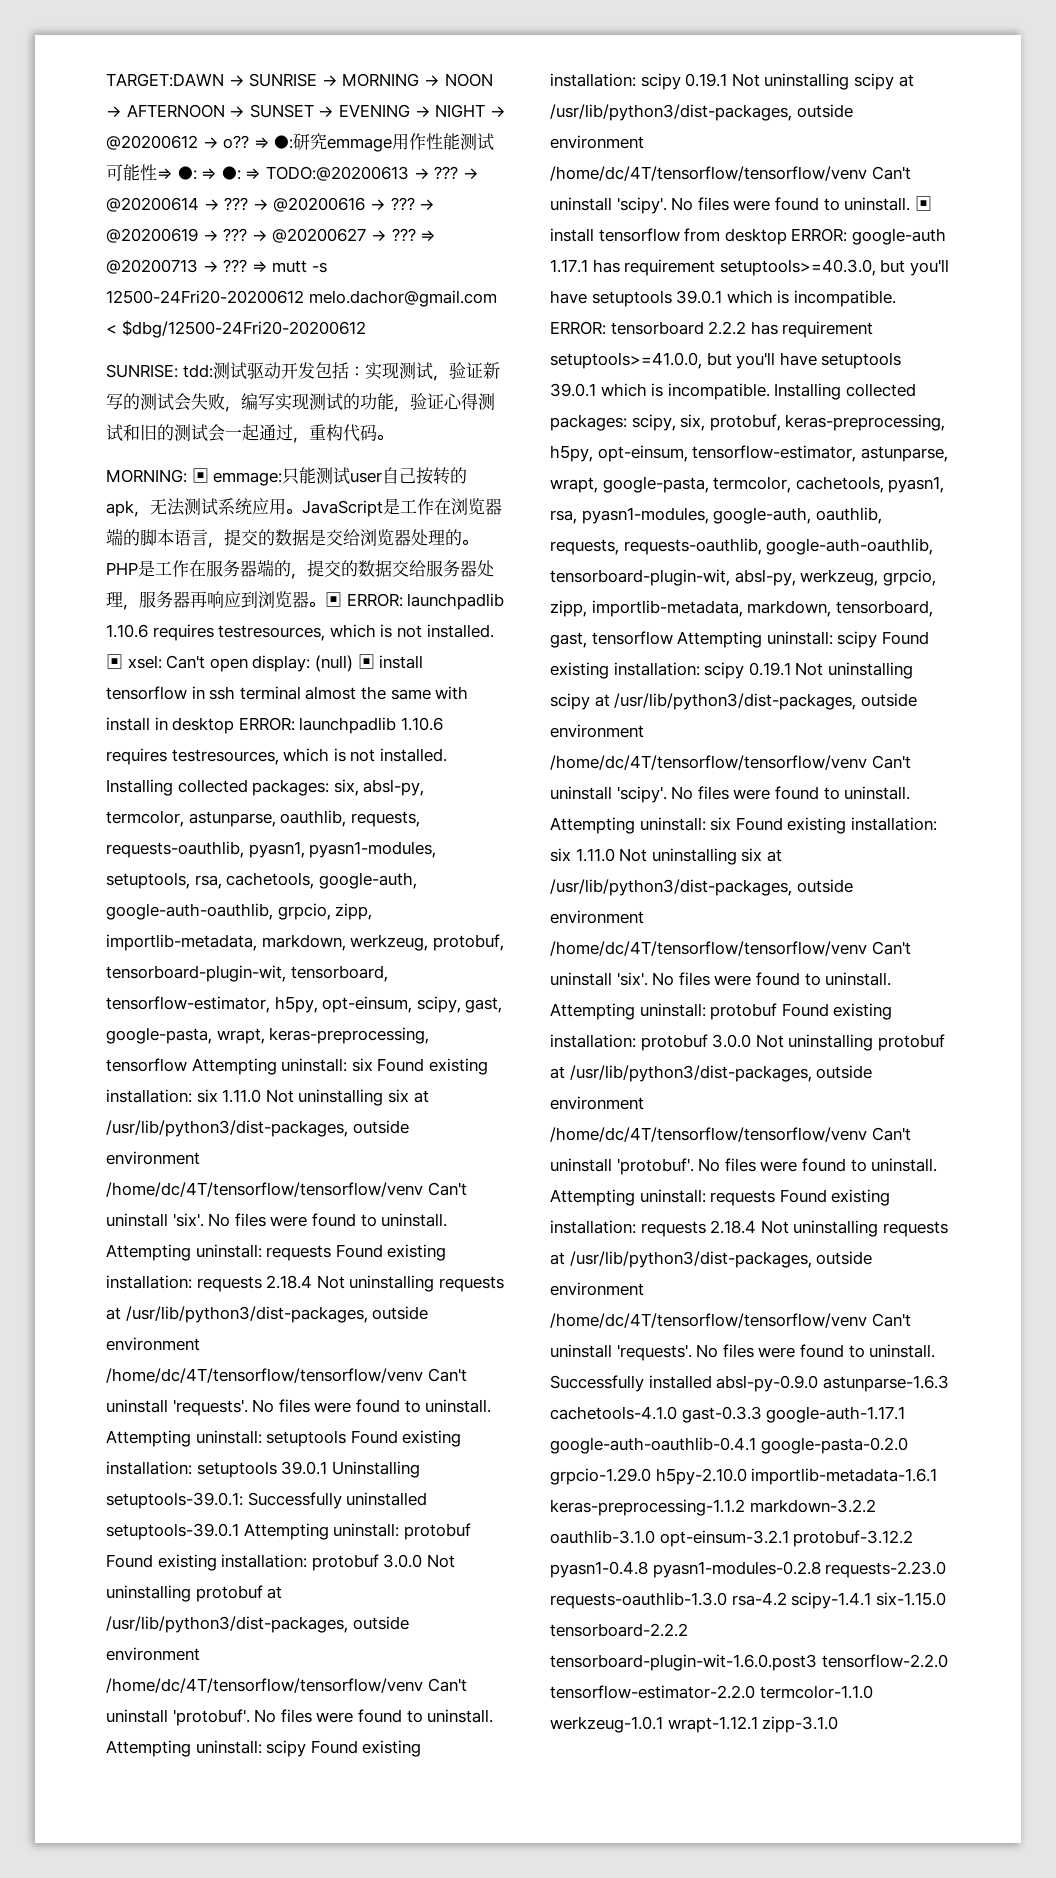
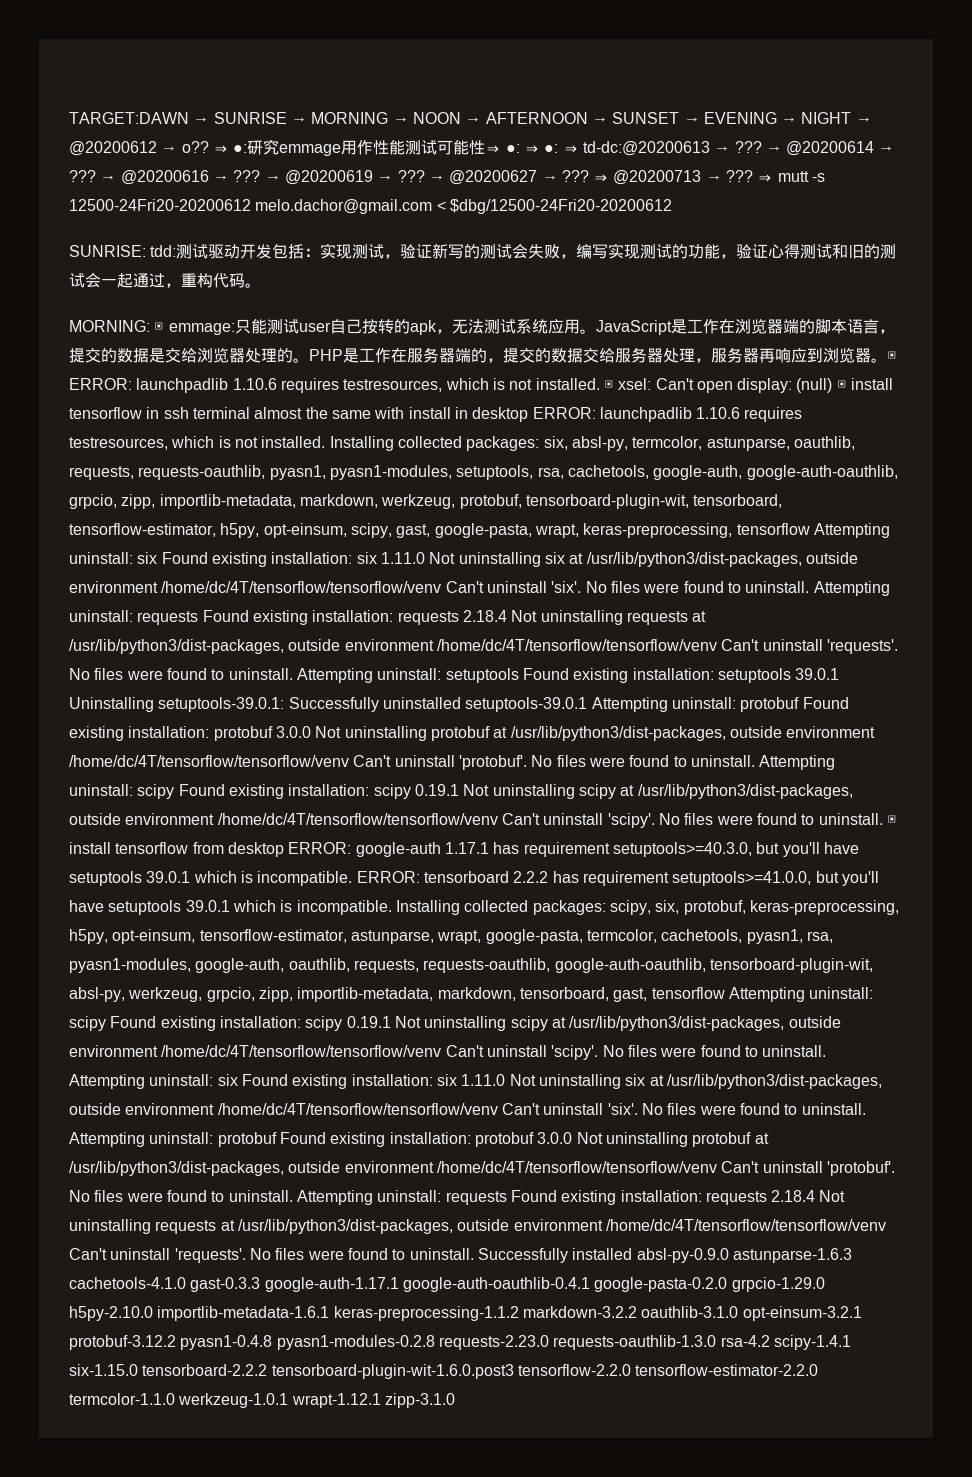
- ⇒ ●:研究emmage用作性能测试可能性⇒ ●: ⇒ ●: ⇒ TODO:@20200613 → ???
+ ⇒ ●:研究emmage用作性能测试可能性⇒ ●: ⇒ ●: ⇒ td-dc:@20200613 → ???

